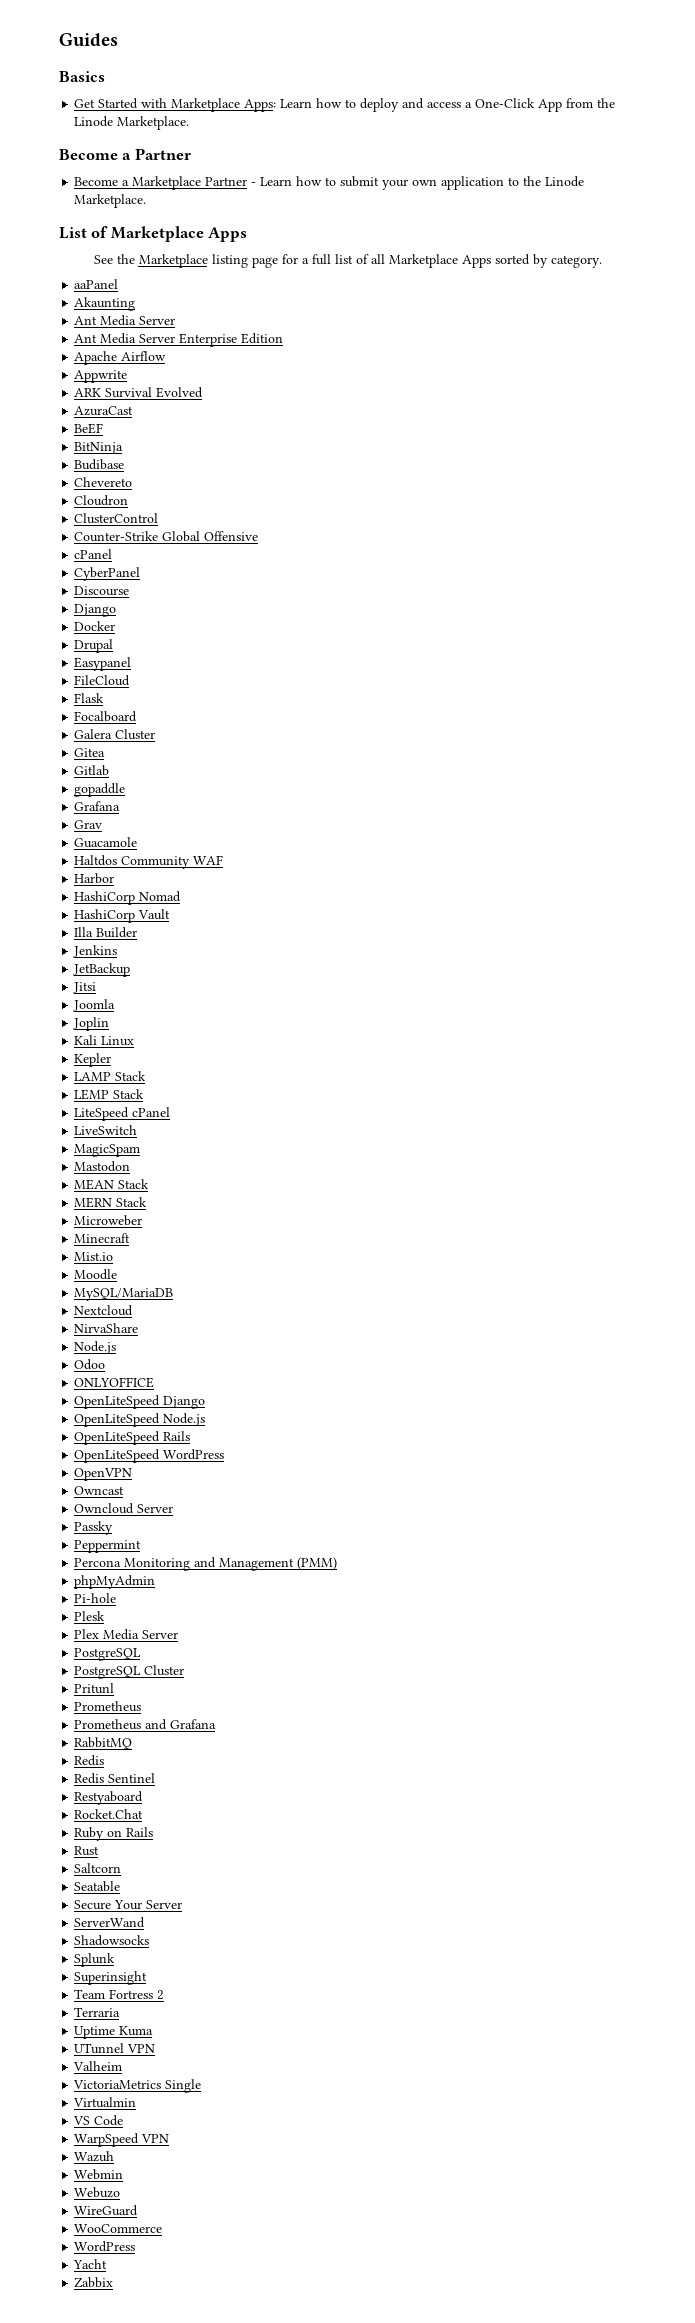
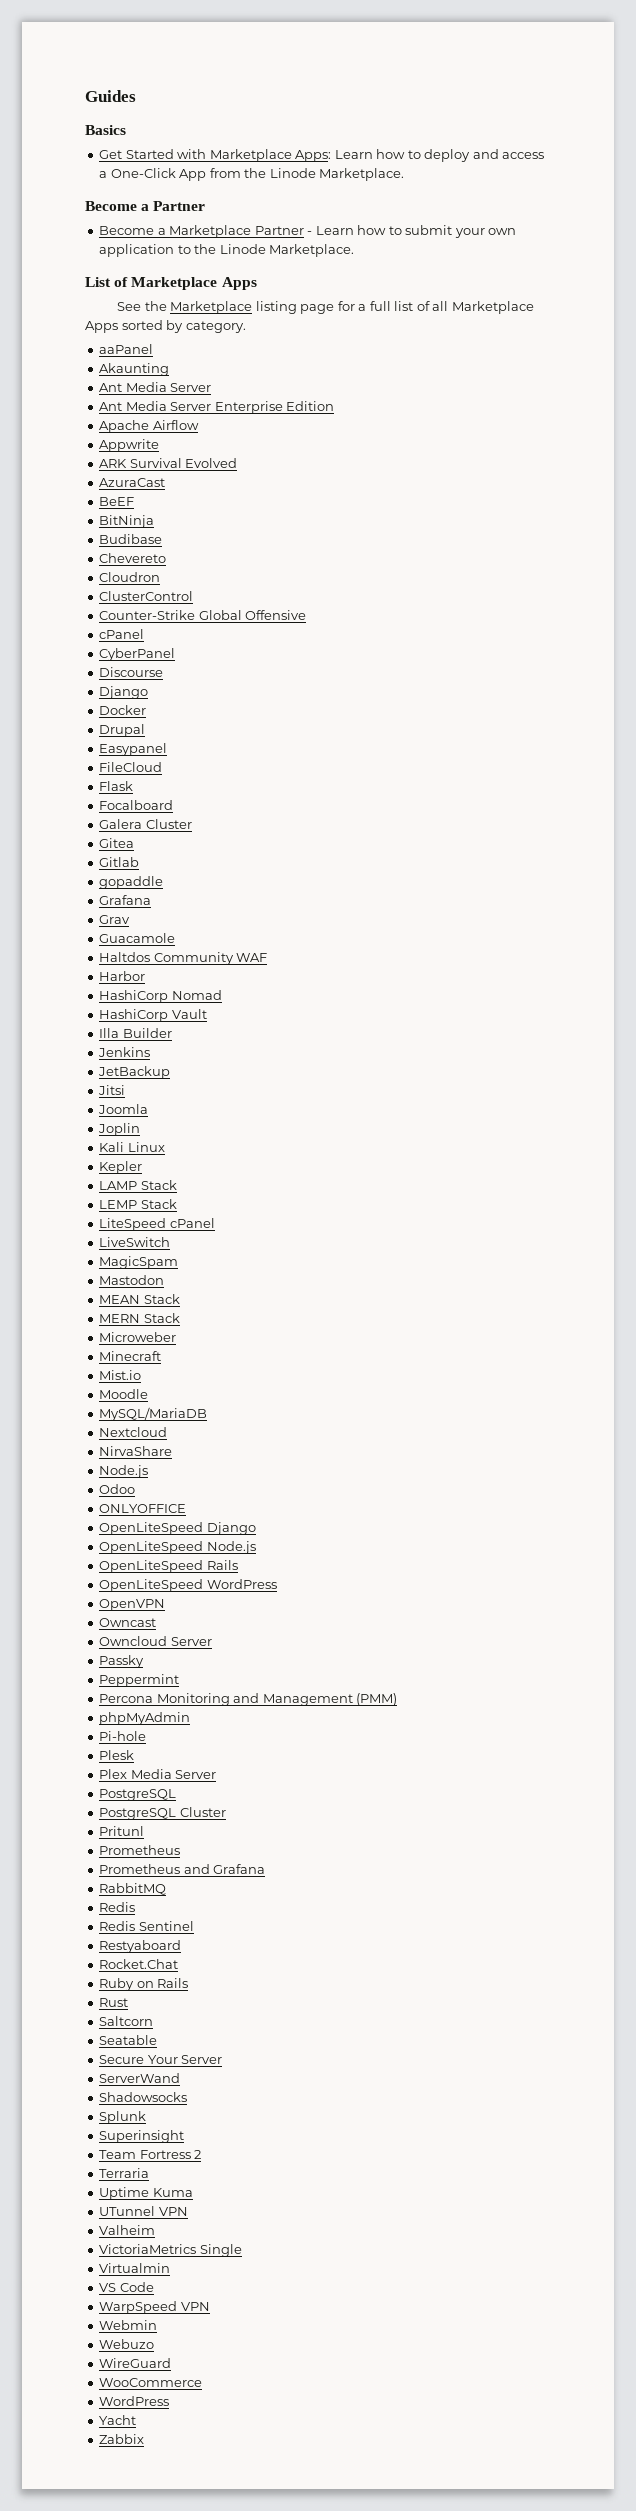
- Wazuh

